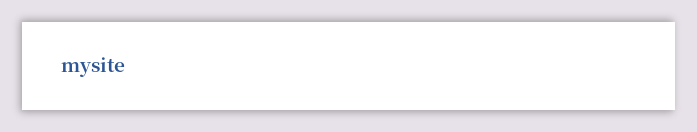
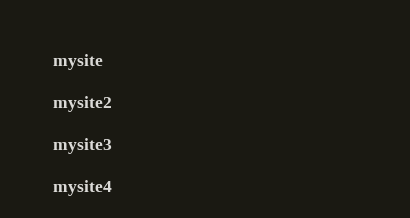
+ mysite2
+ mysite3
+ mysite4

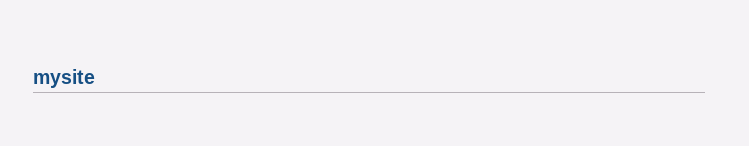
- mysite2
- mysite3
- mysite4

